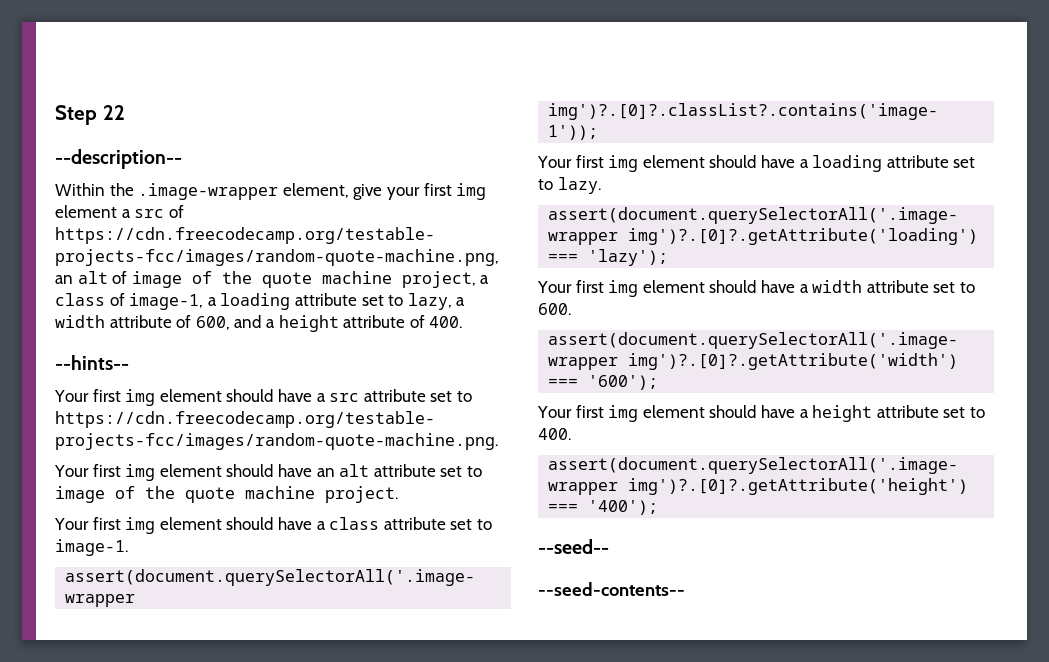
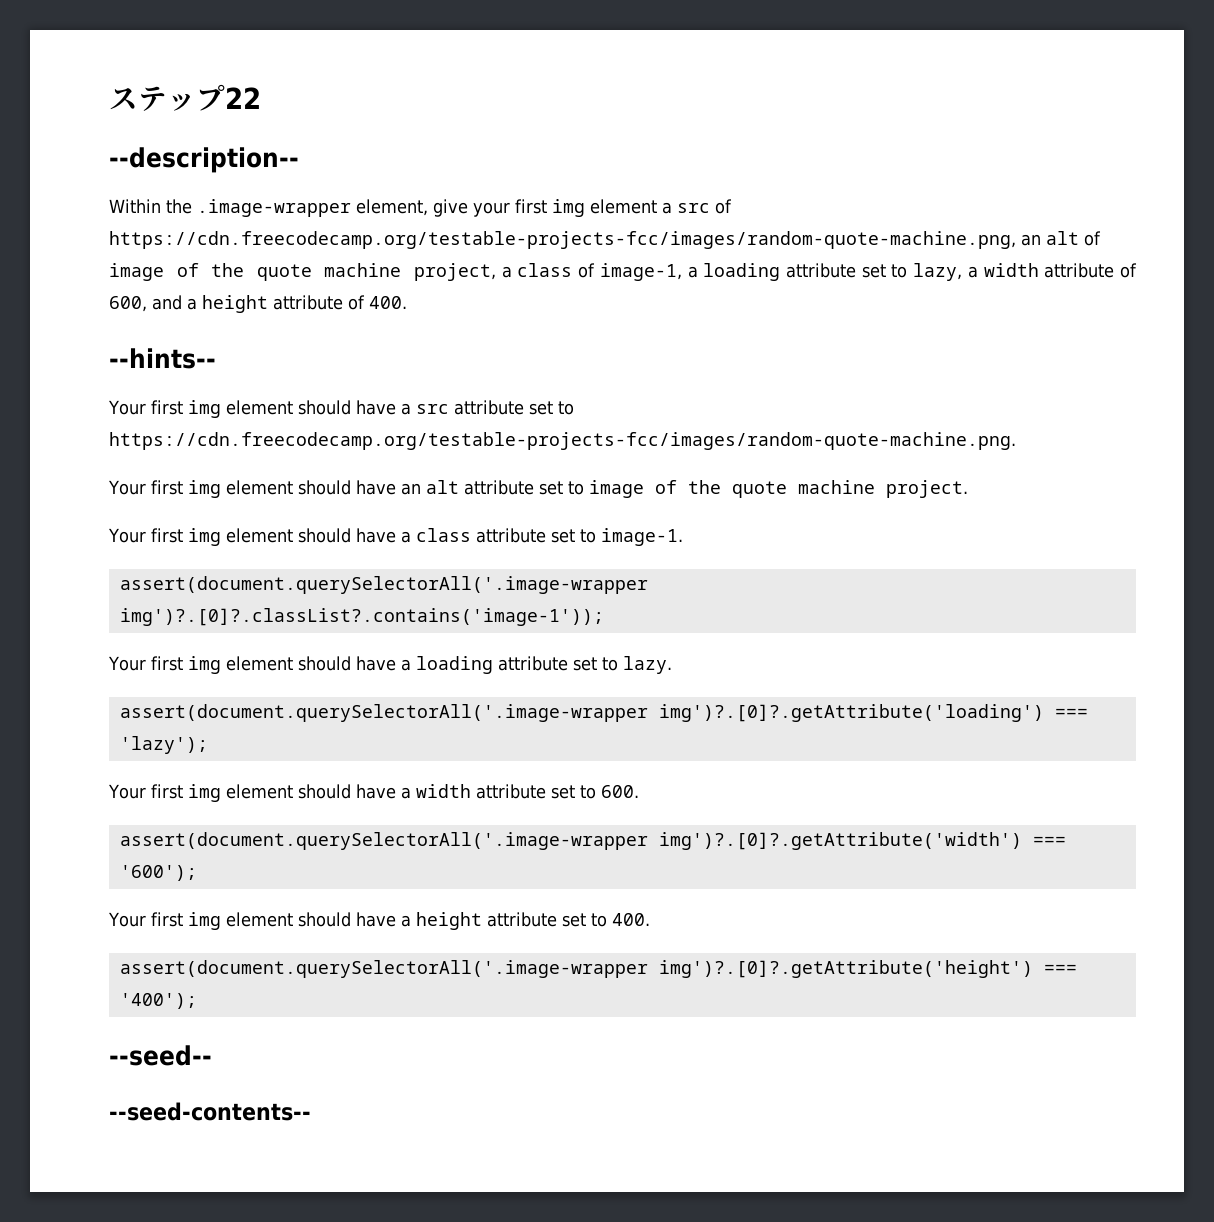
- Step 22
+ ステップ22

